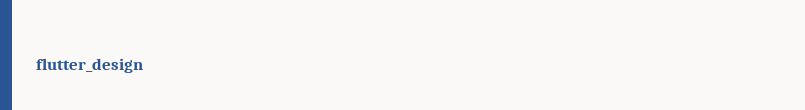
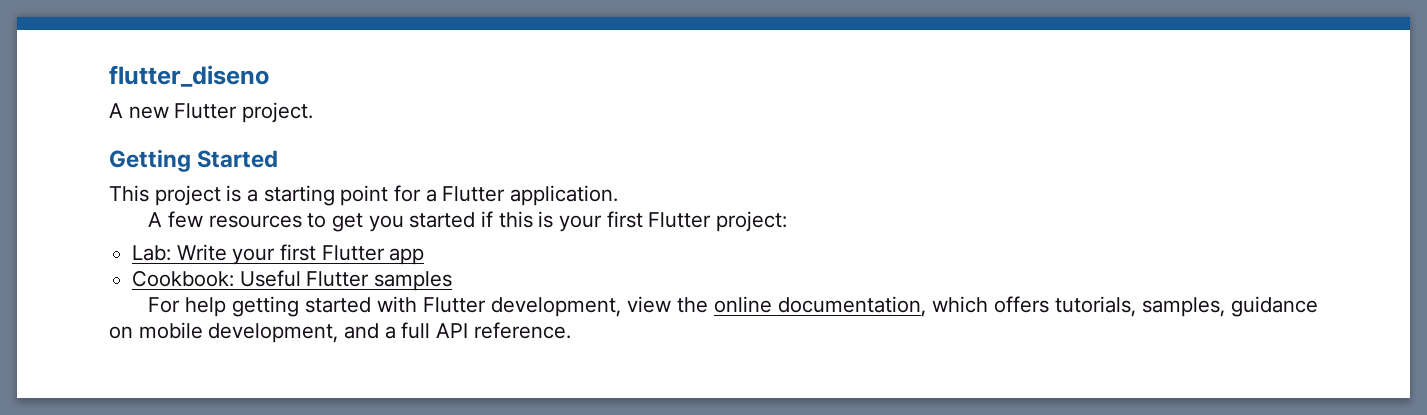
- flutter_design
+ flutter_diseno
+ A new Flutter project.
+ Getting Started
+ This project is a starting point for a Flutter application.
+ A few resources to get you started if this is your first Flutter project:
+ Lab: Write your first Flutter app
+ Cookbook: Useful Flutter samples
+ For help getting started with Flutter development, view the online documentation, which offers tutorials, samples, guidance on mobile development, and a full API reference.

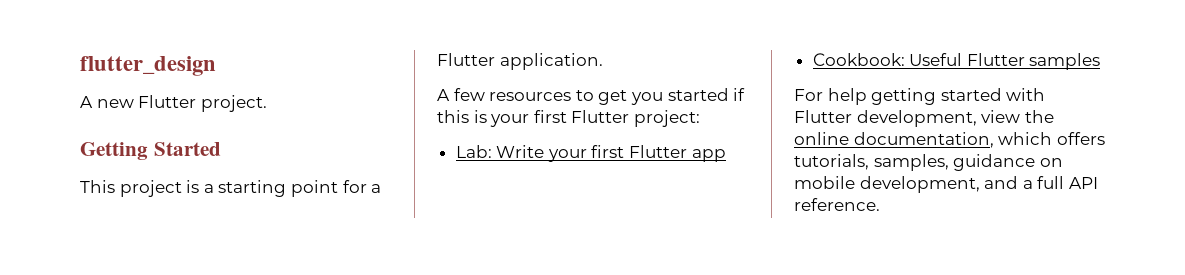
- flutter_diseno
+ flutter_design

